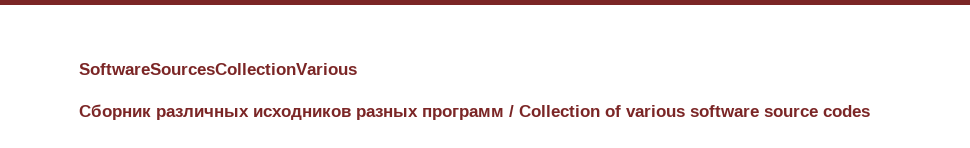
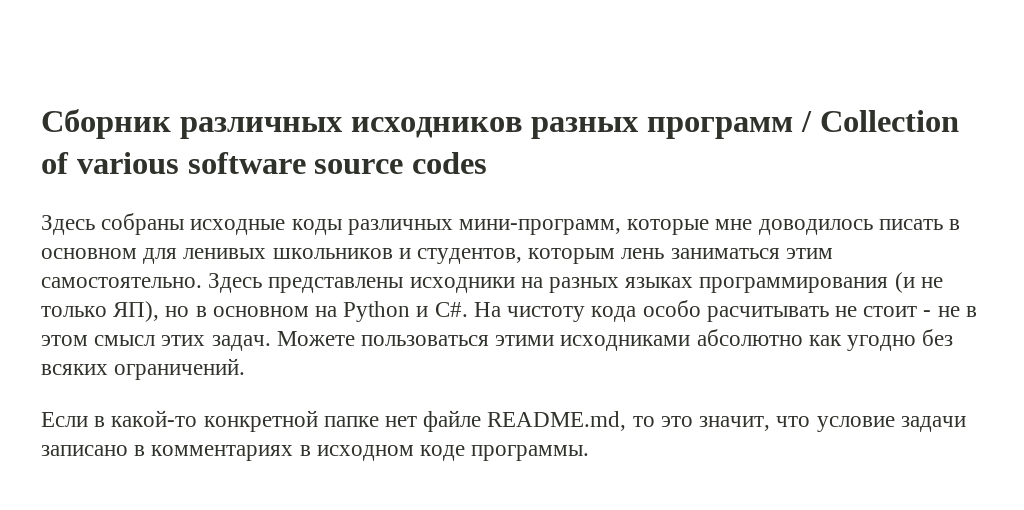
- SoftwareSourcesCollectionVarious
+ Здесь собраны исходные коды различных мини-программ, которые мне доводилось писать в основном для ленивых школьников и студентов, которым лень заниматься этим самостоятельно. Здесь представлены исходники на разных языках программирования (и не только ЯП), но в основном на Python и C#. На чистоту кода особо расчитывать не стоит - не в этом смысл этих задач. Можете пользоваться этими исходниками абсолютно как угодно без всяких ограничений.
+ Если в какой-то конкретной папке нет файле README.md, то это значит, что условие задачи записано в комментариях в исходном коде программы.

